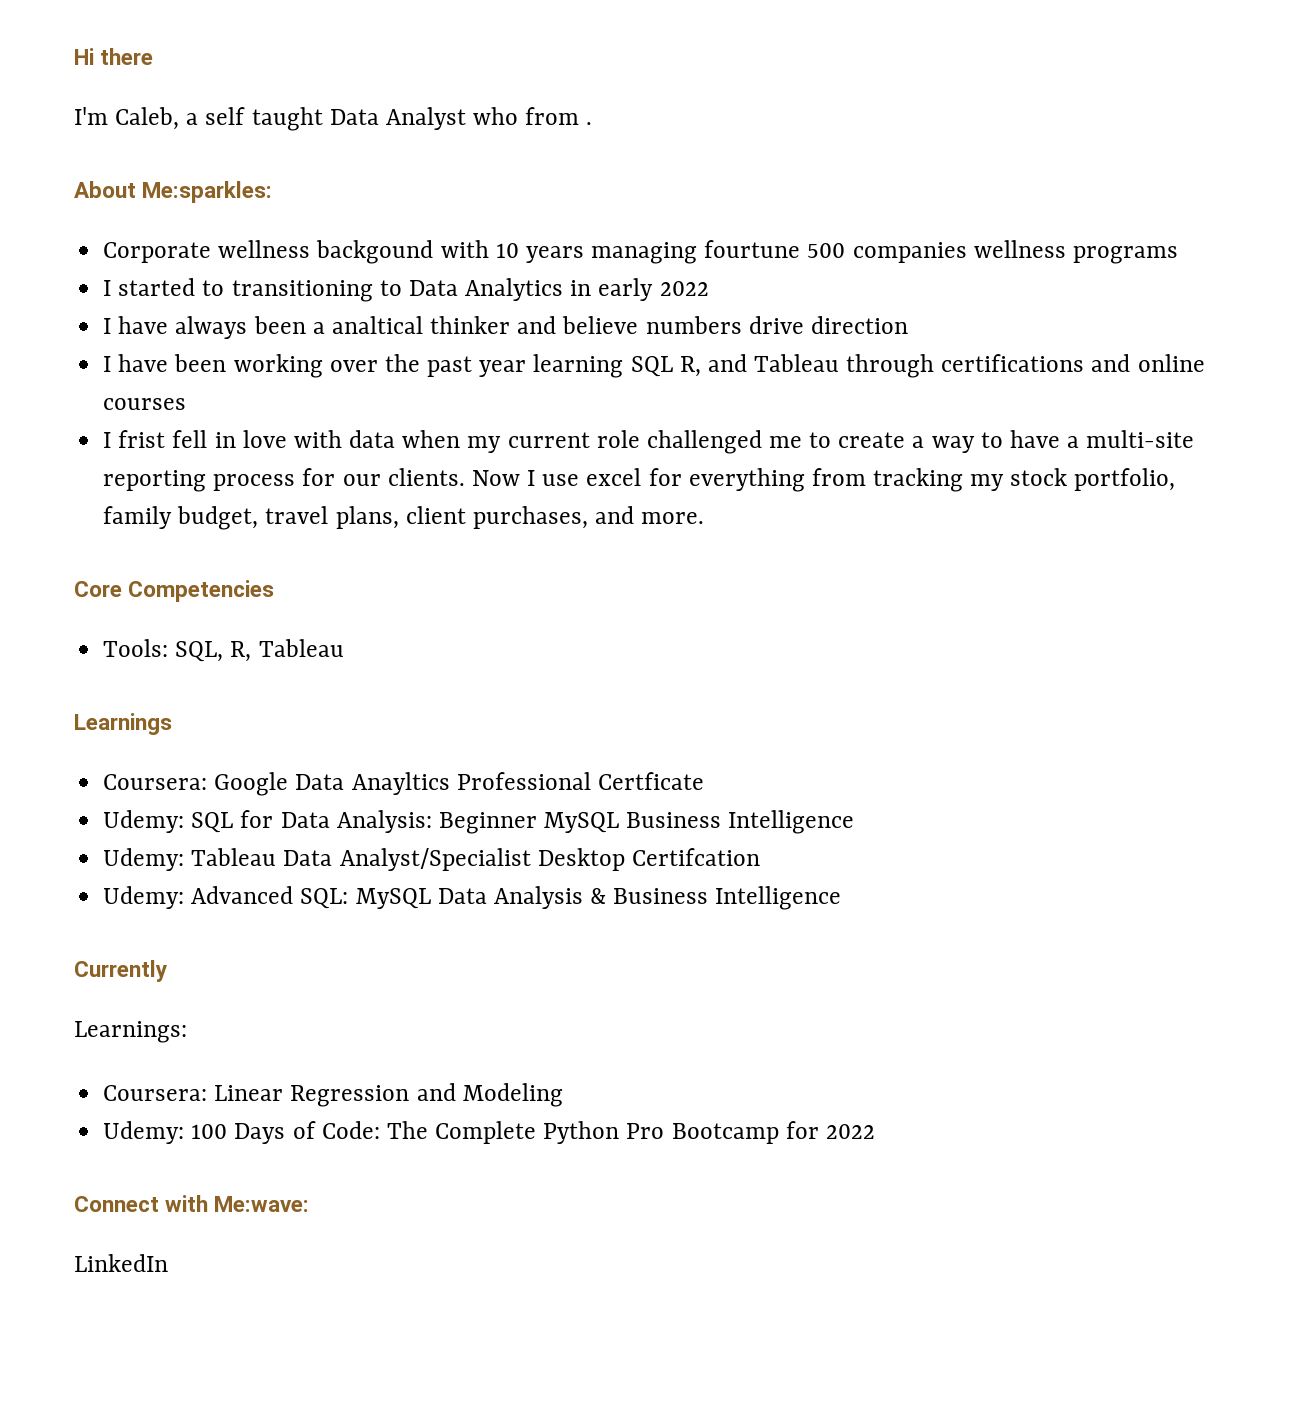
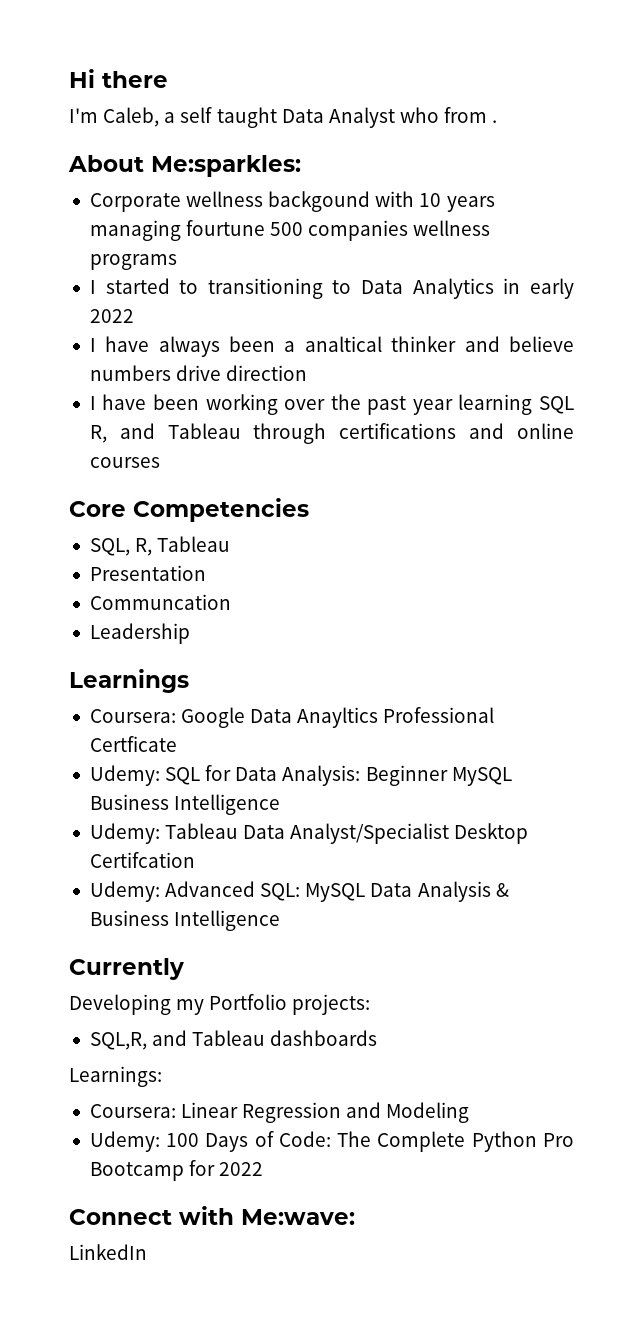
- I frist fell in love with data when my current role challenged me to create a way to have a multi-site reporting process for our clients. Now I use excel for everything from tracking my stock portfolio, family budget, travel plans, client purchases, and more.
- Tools: SQL, R, Tableau
+ SQL, R, Tableau
+ Presentation
+ Communcation
+ Leadership
+ Developing my Portfolio projects:
+ SQL,R, and Tableau dashboards

